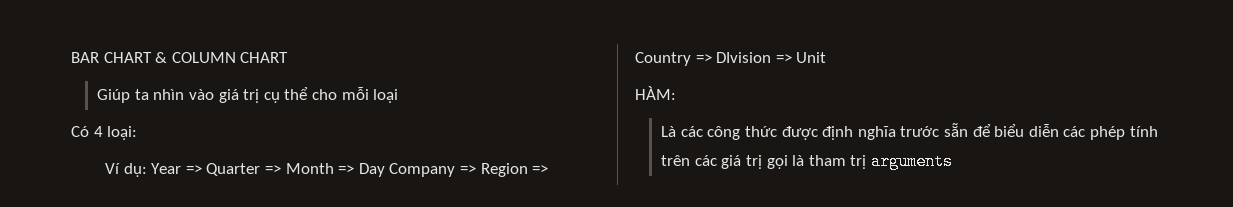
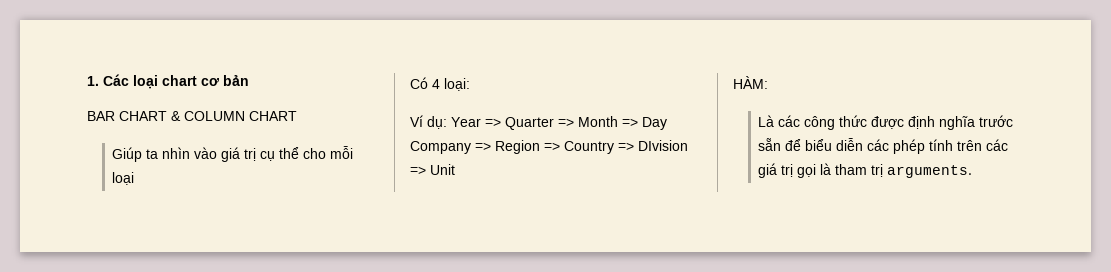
+ 1. Các loại chart cơ bản
- Là các công thức được định nghĩa trước sẵn để biểu diễn các phép tính trên các giá trị gọi là tham trị arguments
+ Là các công thức được định nghĩa trước sẵn để biểu diễn các phép tính trên các giá trị gọi là tham trị arguments.

